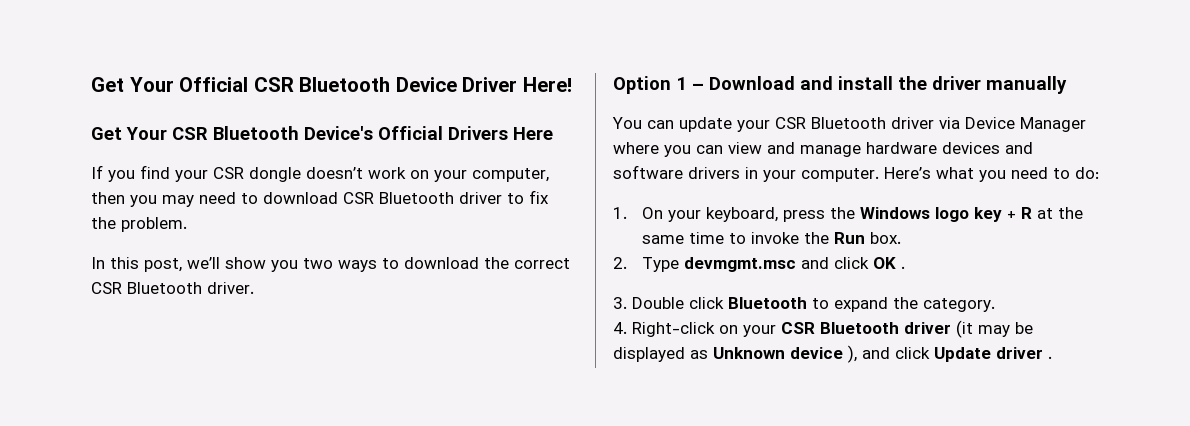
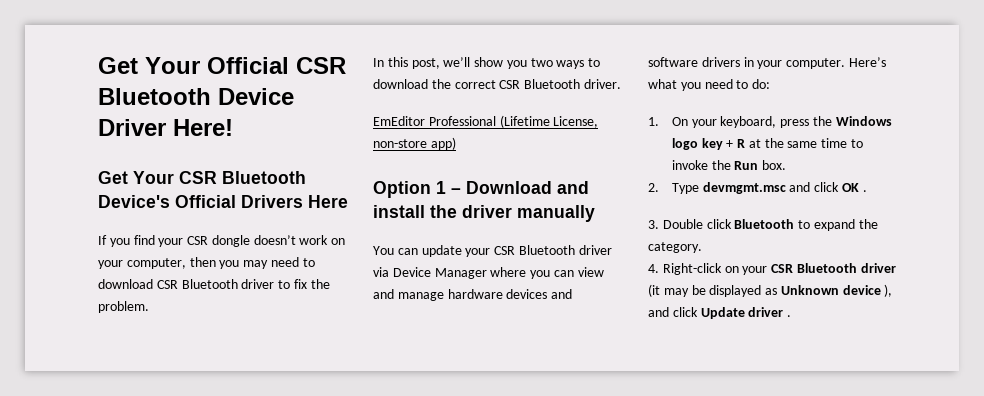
+ EmEditor Professional (Lifetime License, non-store app)

